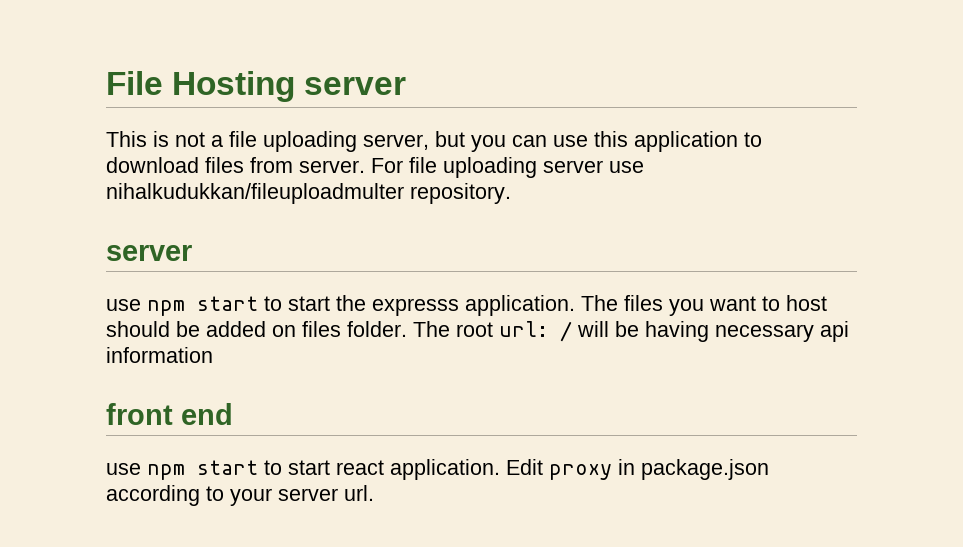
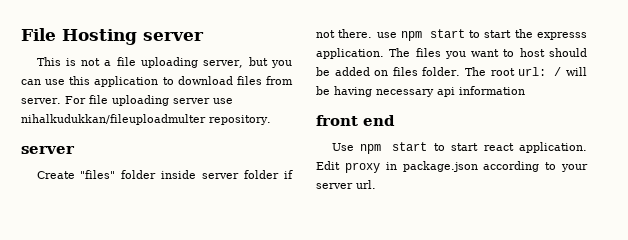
- use npm start to start the expresss application.
+ Create "files" folder inside server folder if not there. use npm start to start the expresss application.
- use npm start to start react application.
+ Use npm start to start react application.

